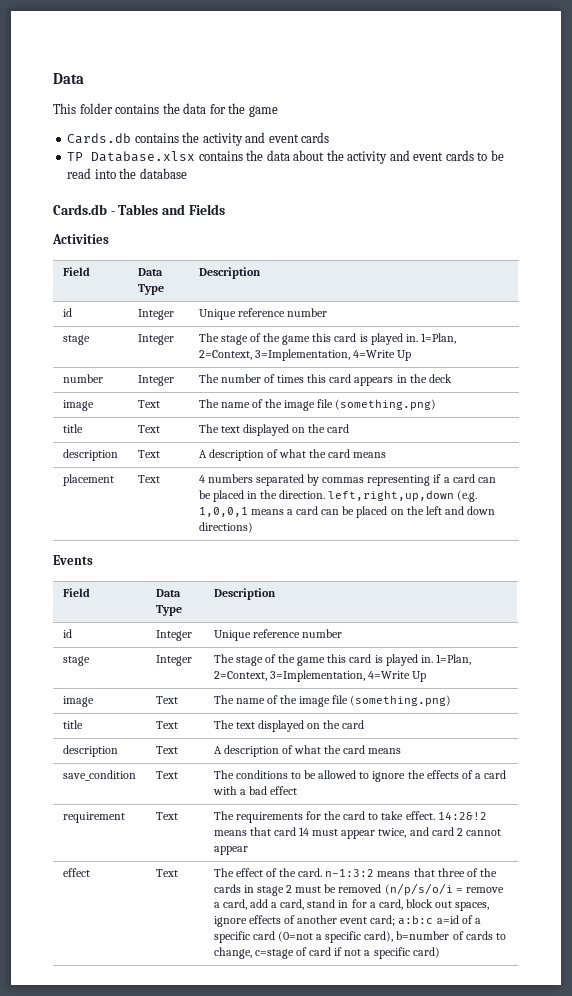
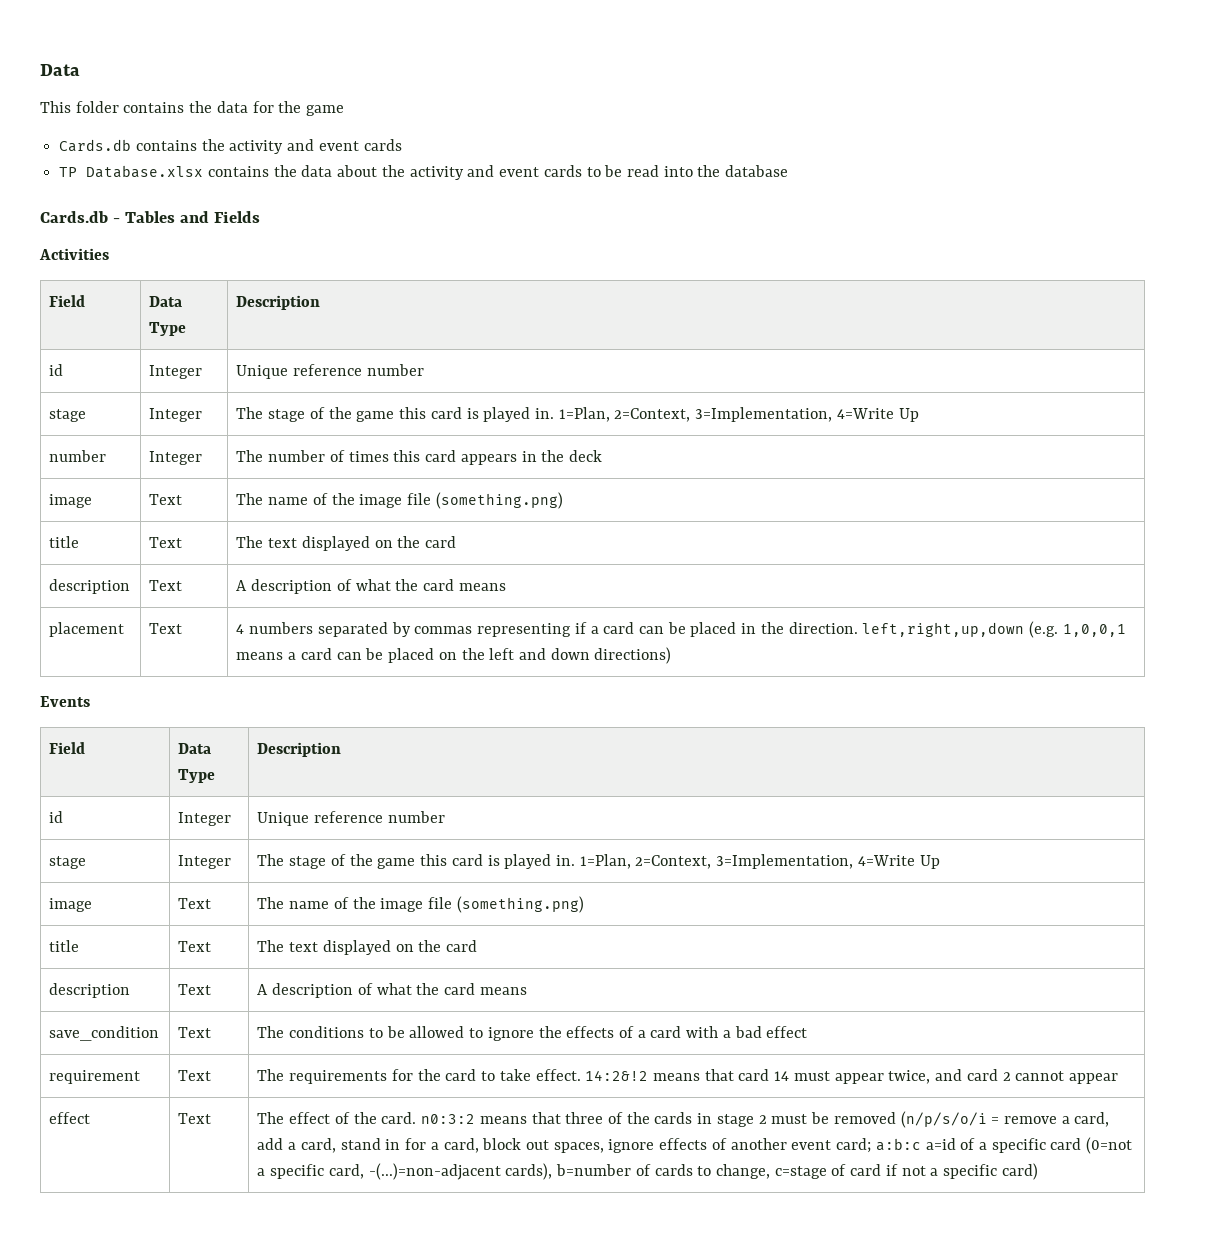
- The effect of the card. n-1:3:2 means that three of the cards in stage 2 must be removed (n/p/s/o/i = remove a card, add a card, stand in for a card, block out spaces, ignore effects of another event card;
+ The effect of the card. n0:3:2 means that three of the cards in stage 2 must be removed (n/p/s/o/i = remove a card, add a card, stand in for a card, block out spaces, ignore effects of another event card;
- a:b:c a=id of a specific card (0=not a specific card), b=number of cards to change, c=stage of card if not a specific card)
+ a:b:c a=id of a specific card (0=not a specific card, -(...)=non-adjacent cards), b=number of cards to change, c=stage of card if not a specific card)

